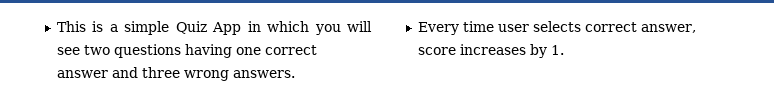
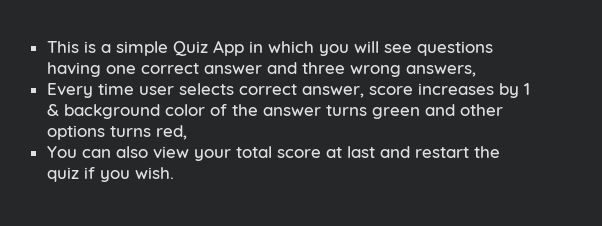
- This is a simple Quiz App in which you will see two questions having one correct answer and three wrong answers.
+ This is a simple Quiz App in which you will see questions having one correct answer and three wrong answers,
- Every time user selects correct answer, score increases by 1.
+ Every time user selects correct answer, score increases by 1 & background color of the answer turns green and other options turns red,
+ You can also view your total score at last and restart the quiz if you wish.

